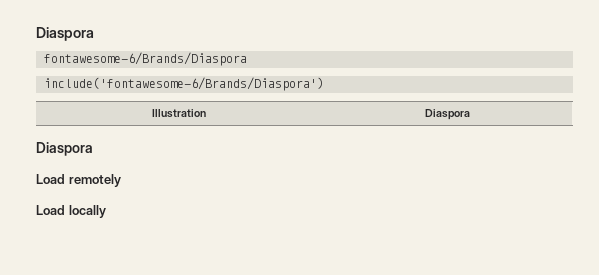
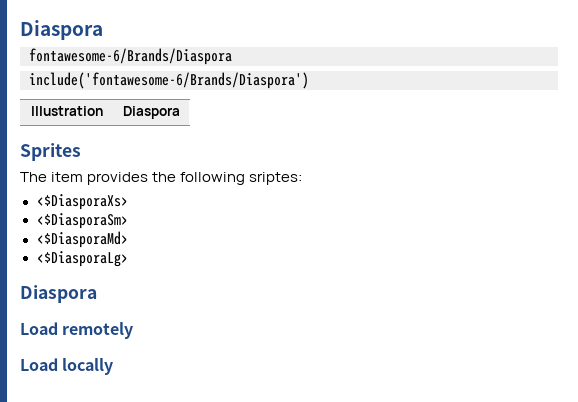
+ Sprites
+ The item provides the following sriptes:
+ <$DiasporaXs>
+ <$DiasporaSm>
+ <$DiasporaMd>
+ <$DiasporaLg>

